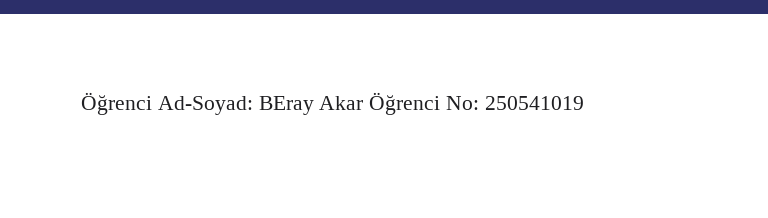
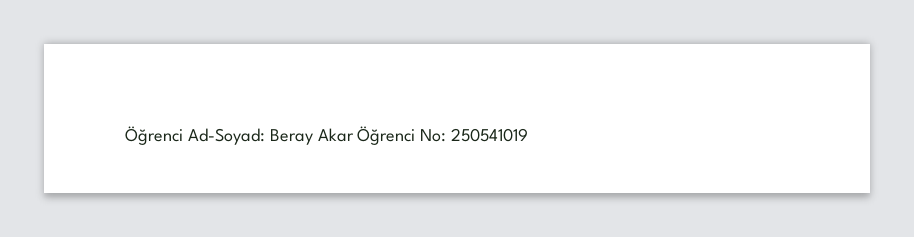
- Öğrenci Ad-Soyad: BEray Akar Öğrenci No: 250541019
+ Öğrenci Ad-Soyad: Beray Akar Öğrenci No: 250541019

